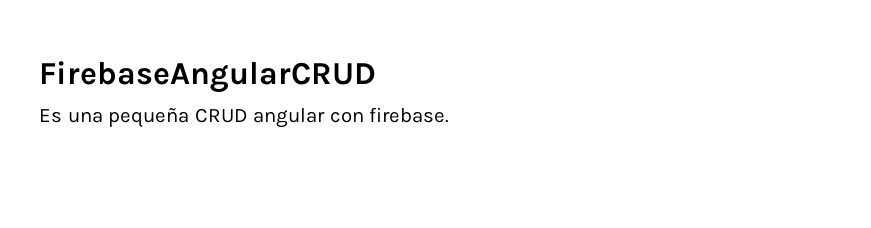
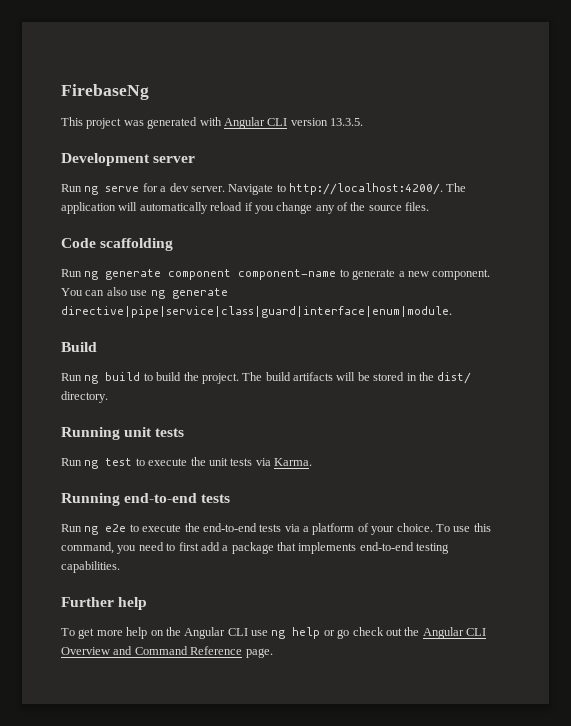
- FirebaseAngularCRUD
- Es una pequeña CRUD angular con firebase.
+ FirebaseNg
+ This project was generated with Angular CLI version 13.3.5.
+ Development server
+ Run ng serve for a dev server. Navigate to http://localhost:4200/. The application will automatically reload if you change any of the source files.
+ Code scaffolding
+ Run ng generate component component-name to generate a new component. You can also use ng generate directive|pipe|service|class|guard|interface|enum|module.
+ Build
+ Run ng build to build the project. The build artifacts will be stored in the dist/ directory.
+ Running unit tests
+ Run ng test to execute the unit tests via Karma.
+ Running end-to-end tests
+ Run ng e2e to execute the end-to-end tests via a platform of your choice. To use this command, you need to first add a package that implements end-to-end testing capabilities.
+ Further help
+ To get more help on the Angular CLI use ng help or go check out the Angular CLI Overview and Command Reference page.

